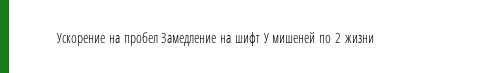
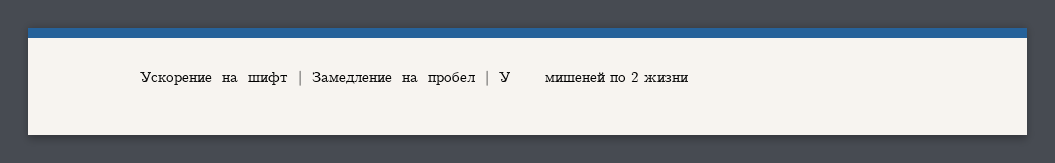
- Ускорение на пробел Замедление на шифт У мишеней по 2 жизни
+ Ускорение на шифт | Замедление на пробел | У мишеней по 2 жизни

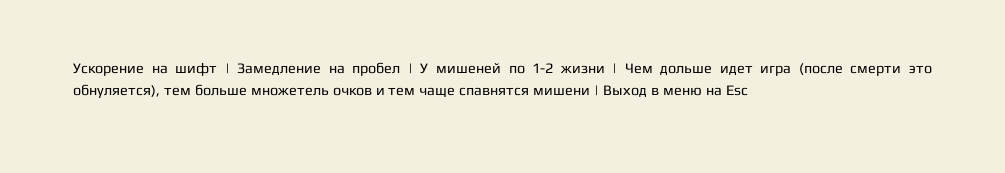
- Ускорение на шифт | Замедление на пробел | У мишеней по 2 жизни
+ Ускорение на шифт | Замедление на пробел | У мишеней по 1-2 жизни | Чем дольше идет игра (после смерти это обнуляется), тем больше множетель очков и тем чаще спавнятся мишени | Выход в меню на Esc

